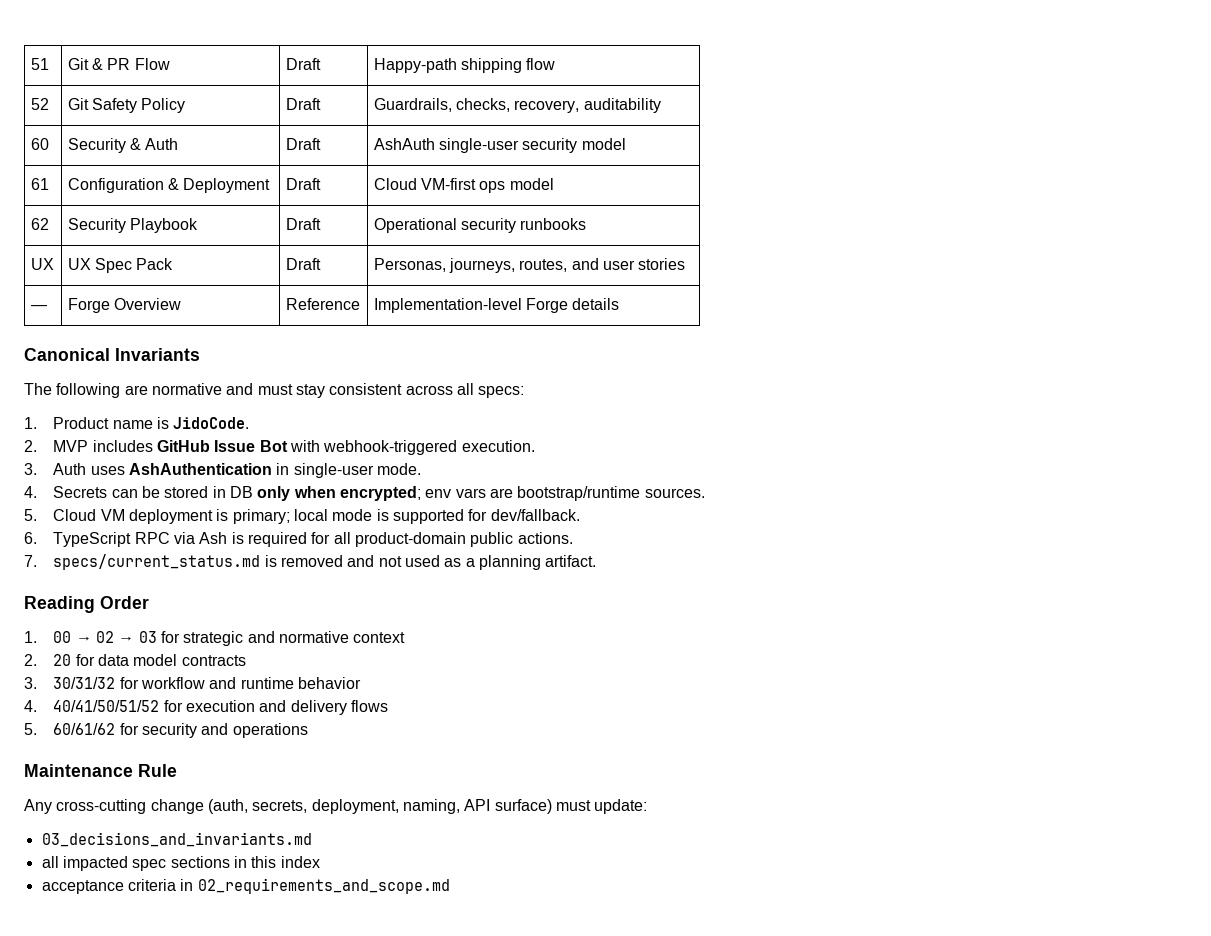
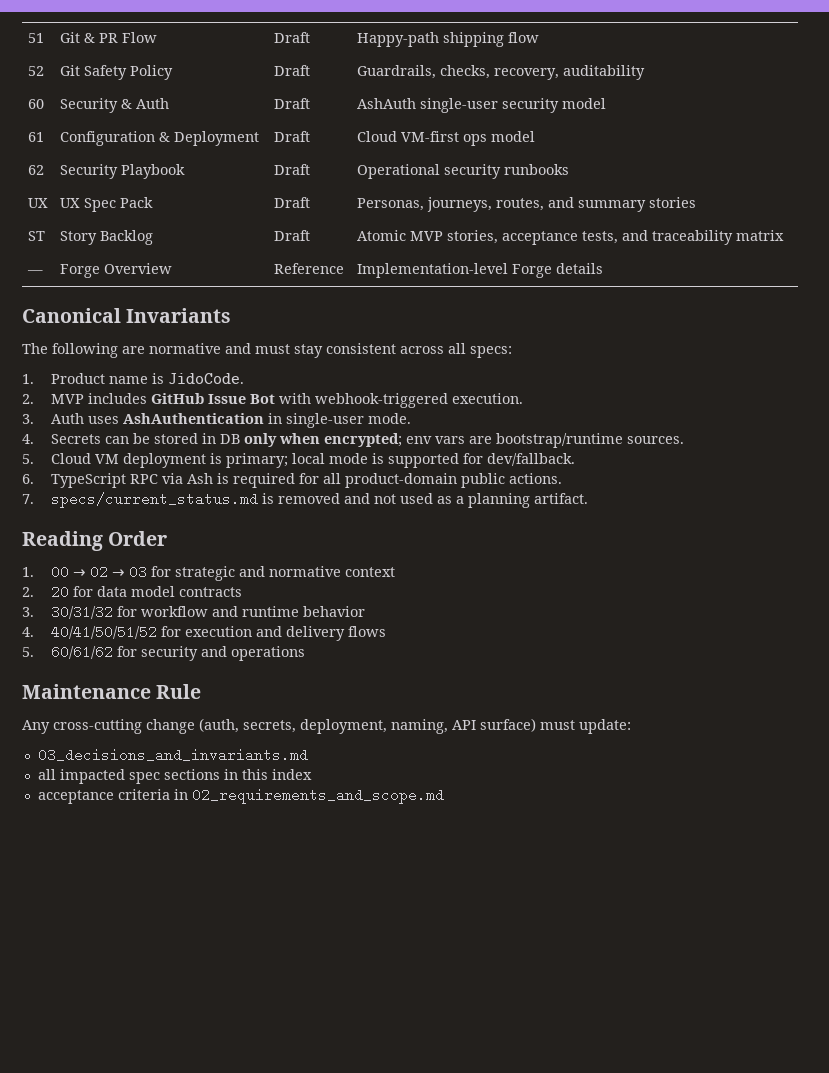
- UX | UX Spec Pack | Draft | Personas, journeys, routes, and user stories
+ UX | UX Spec Pack | Draft | Personas, journeys, routes, and summary stories
+ ST | Story Backlog | Draft | Atomic MVP stories, acceptance tests, and traceability matrix

